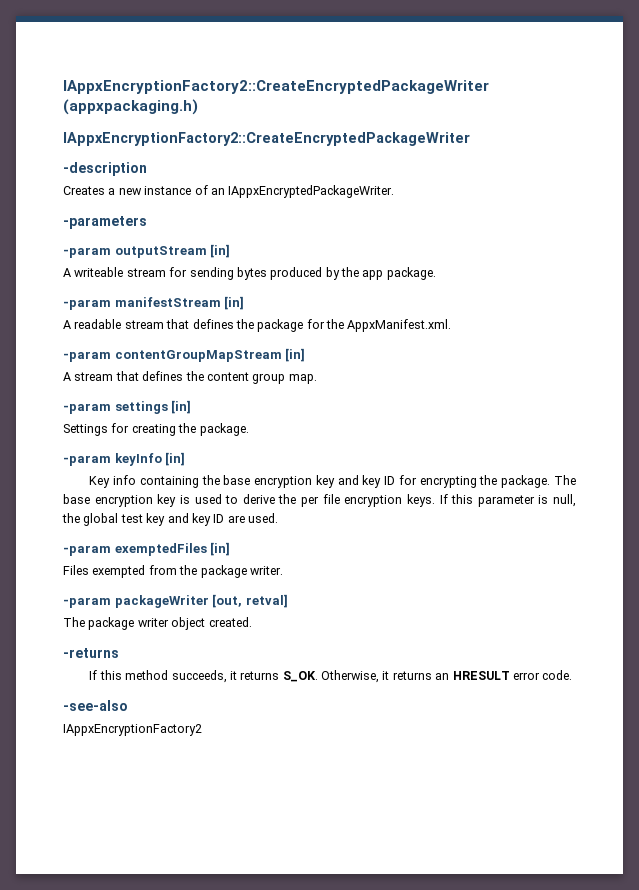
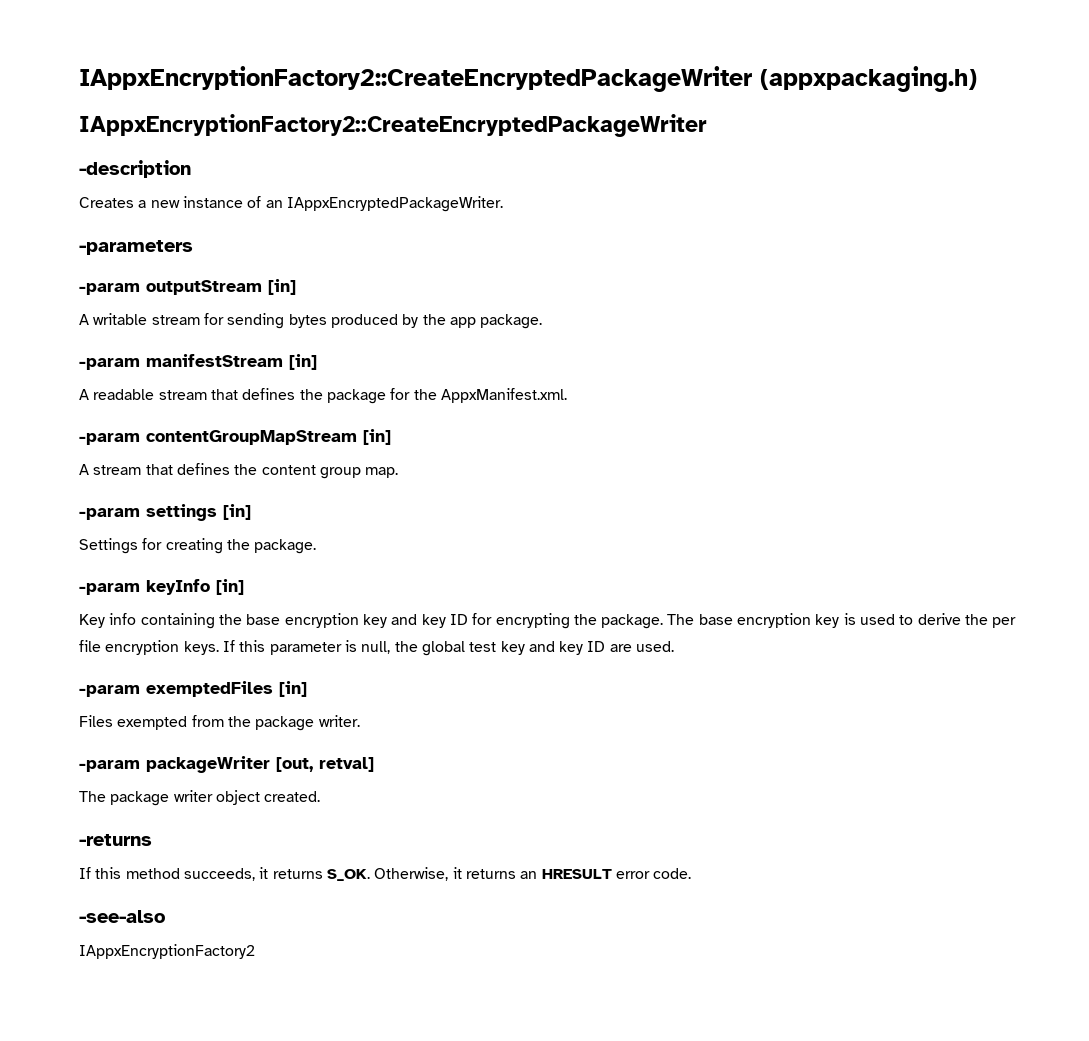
- A writeable stream for sending bytes produced by the app package.
+ A writable stream for sending bytes produced by the app package.

